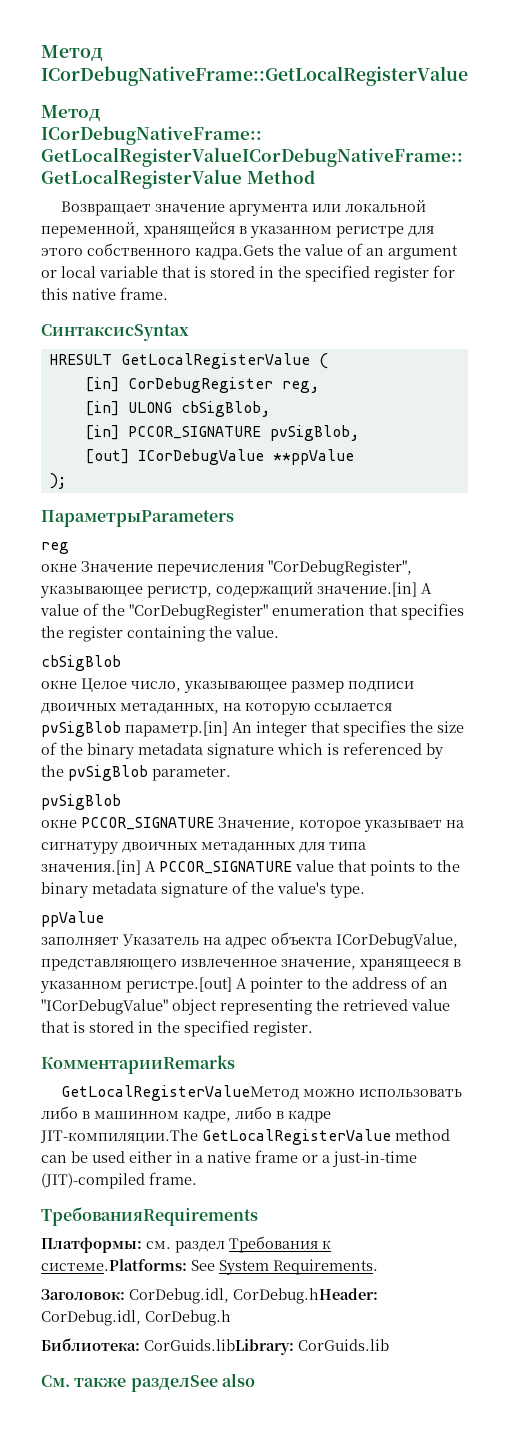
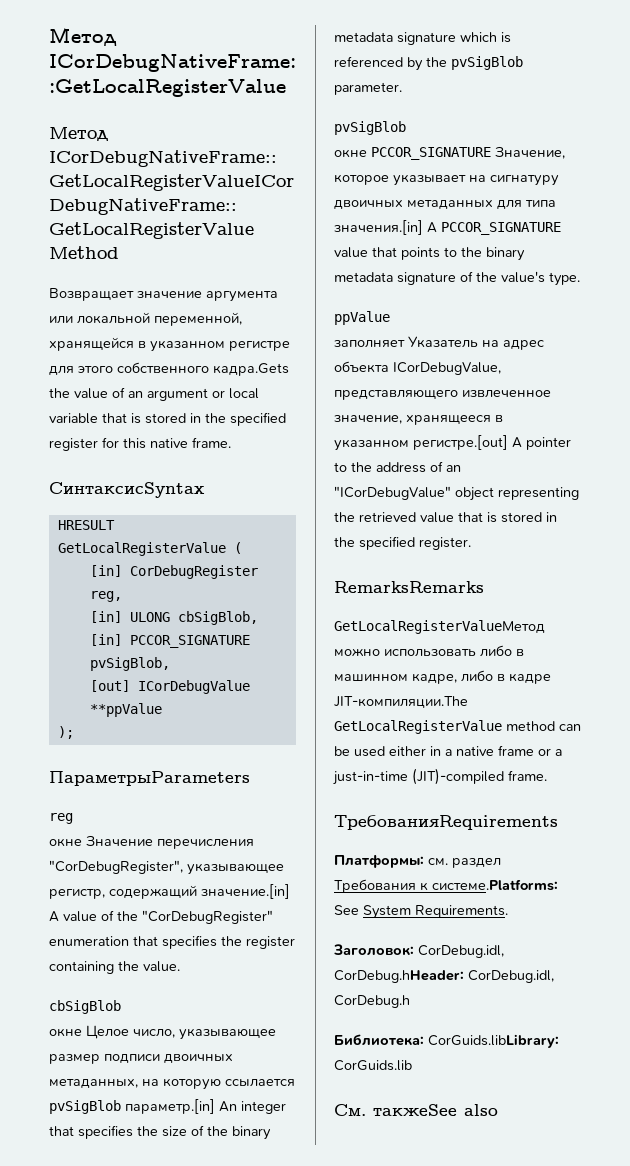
- КомментарииRemarks
+ RemarksRemarks
- См. также разделSee also
+ См. такжеSee also

